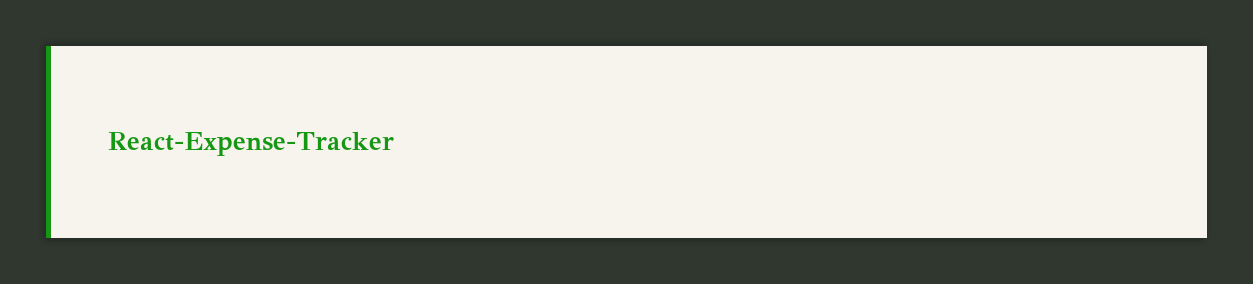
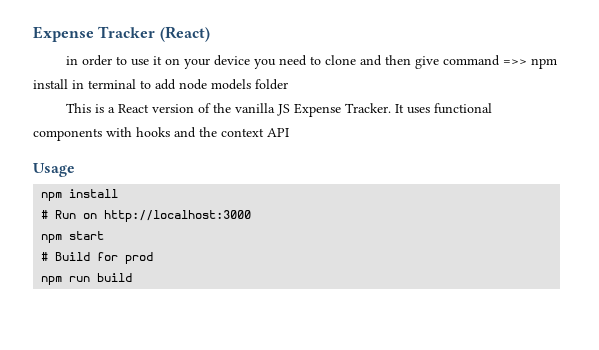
- React-Expense-Tracker
+ Expense Tracker (React)
+ in order to use it on your device you need to clone and then give command =>> npm install in terminal to add node models folder
+ This is a React version of the vanilla JS Expense Tracker. It uses functional components with hooks and the context API
+ Usage
+ npm install
+ # Run on http://localhost:3000
+ npm start
+ # Build for prod
+ npm run build

